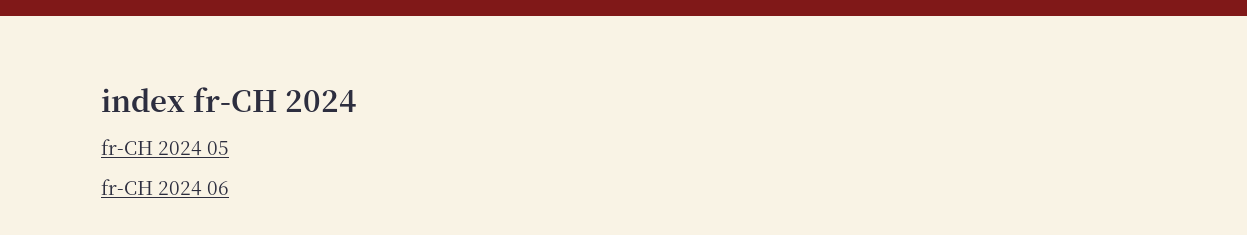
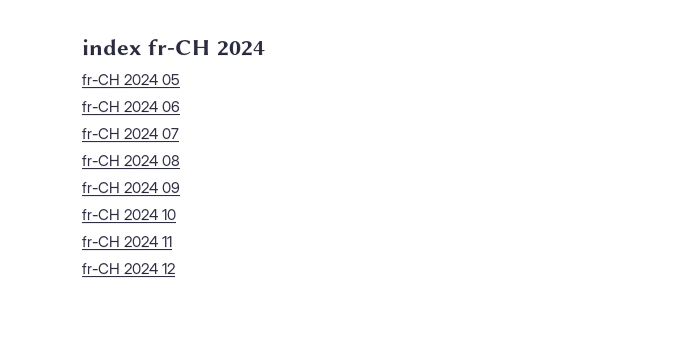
+ fr-CH 2024 07
+ fr-CH 2024 08
+ fr-CH 2024 09
+ fr-CH 2024 10
+ fr-CH 2024 11
+ fr-CH 2024 12

